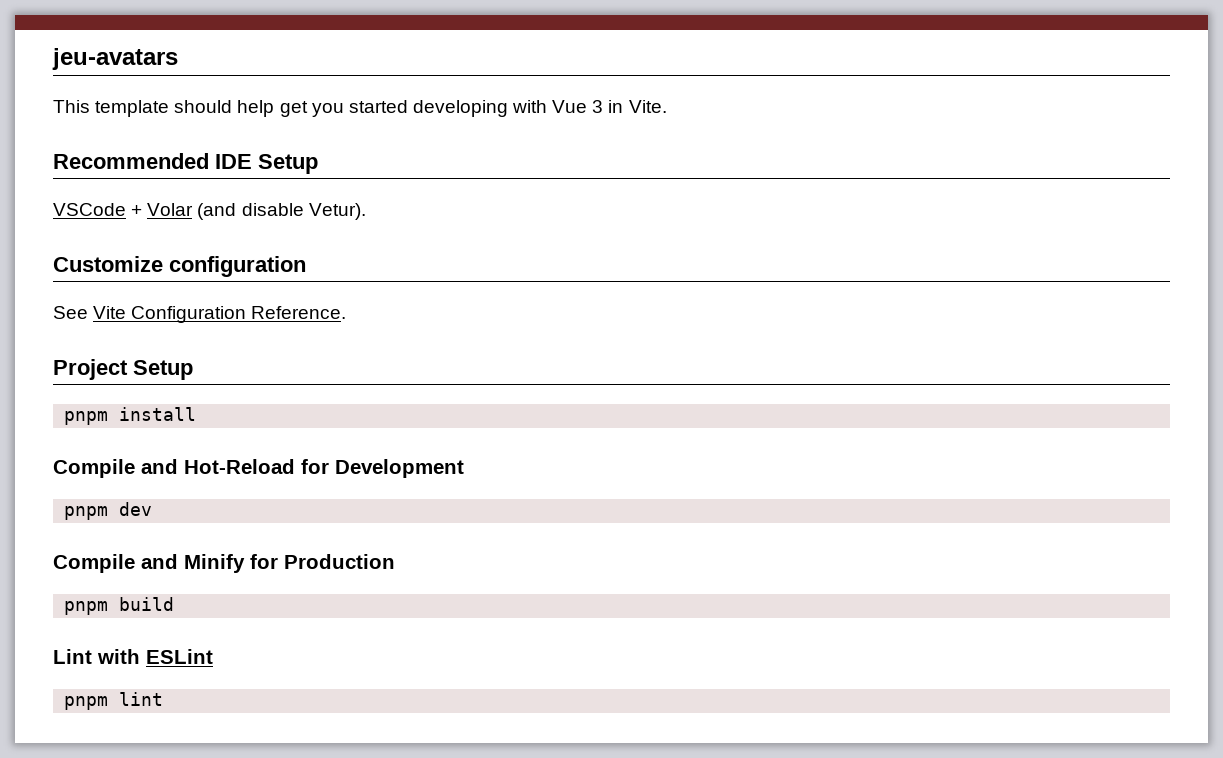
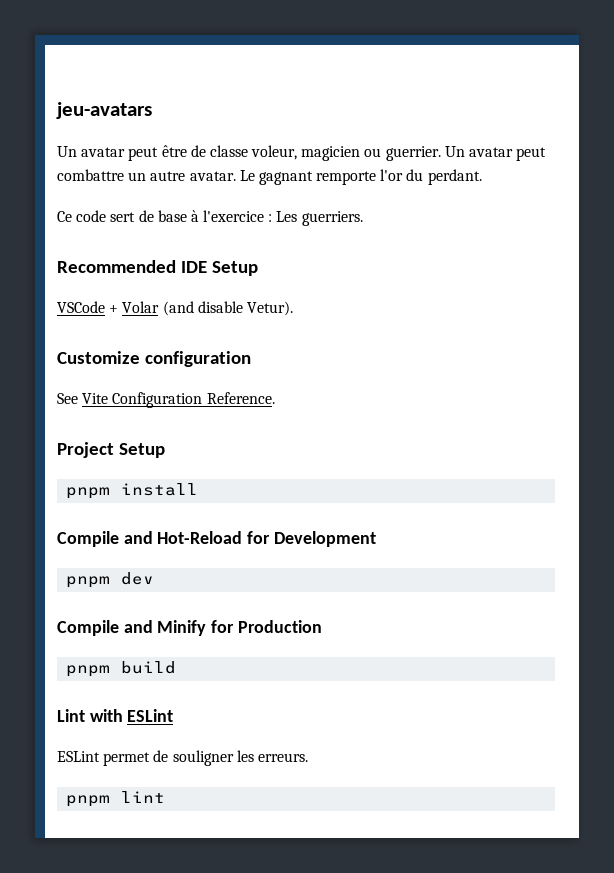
- This template should help get you started developing with Vue 3 in Vite.
+ Un avatar peut être de classe voleur, magicien ou guerrier. Un avatar peut combattre un autre avatar. Le gagnant remporte l'or du perdant.
+ Ce code sert de base à l'exercice : Les guerriers.
+ ESLint permet de souligner les erreurs.

